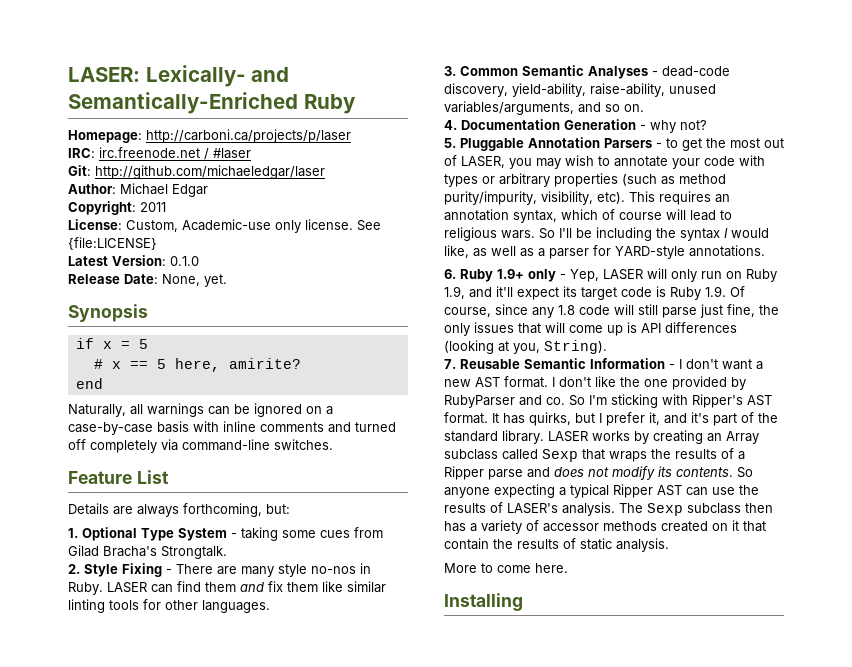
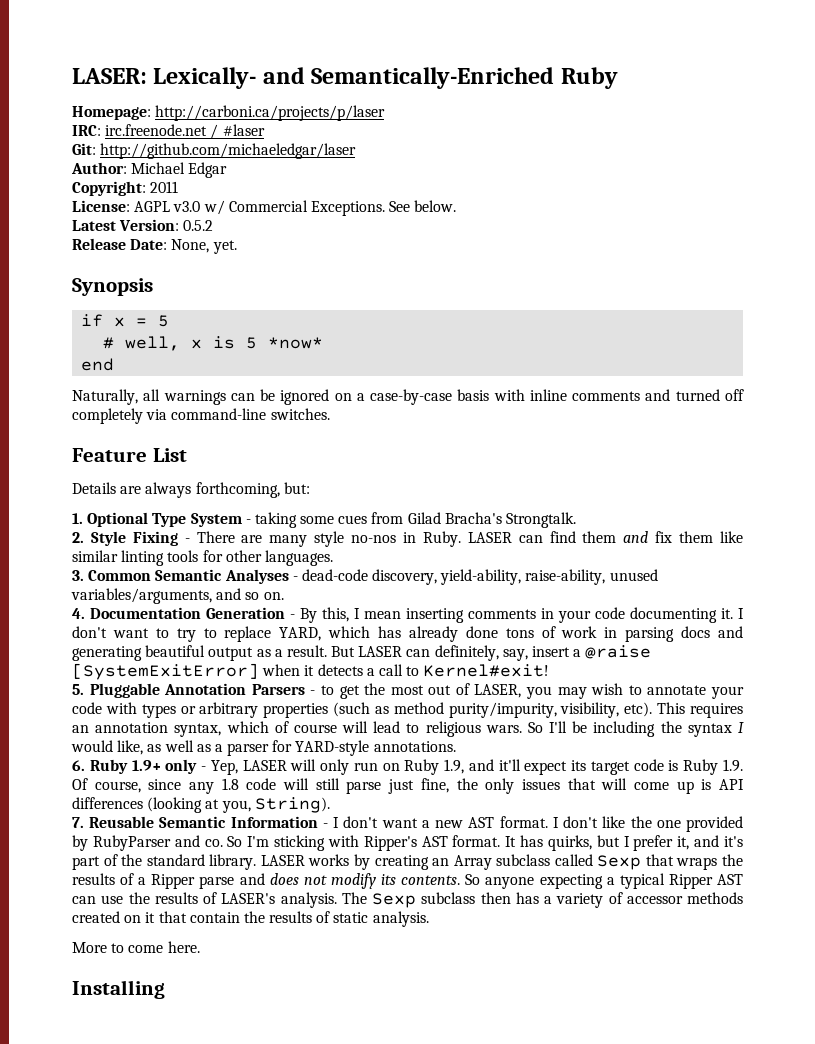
- License: Custom, Academic-use only license. See {file:LICENSE}
+ License: AGPL v3.0 w/ Commercial Exceptions. See below.
- Latest Version: 0.1.0
+ Latest Version: 0.5.2
- # x == 5 here, amirite?
+ # well, x is 5 *now*
- 4. Documentation Generation - why not?
+ 4. Documentation Generation - By this, I mean inserting comments in your code documenting it. I don't want to try to replace YARD, which has already done tons of work in parsing docs and generating beautiful output as a result. But LASER can definitely, say, insert a @raise [SystemExitError] when it detects a call to Kernel#exit!

